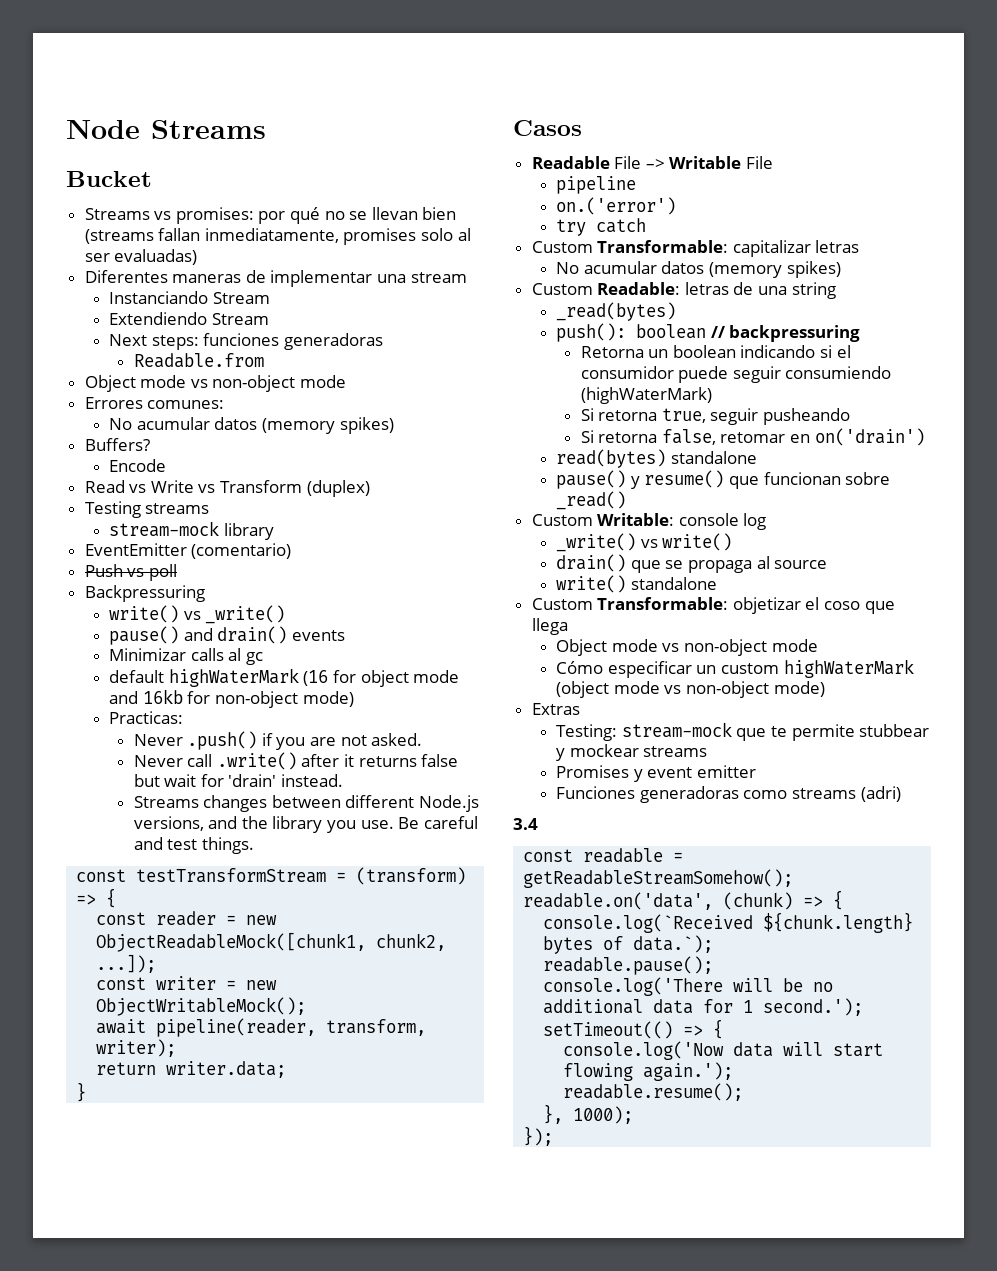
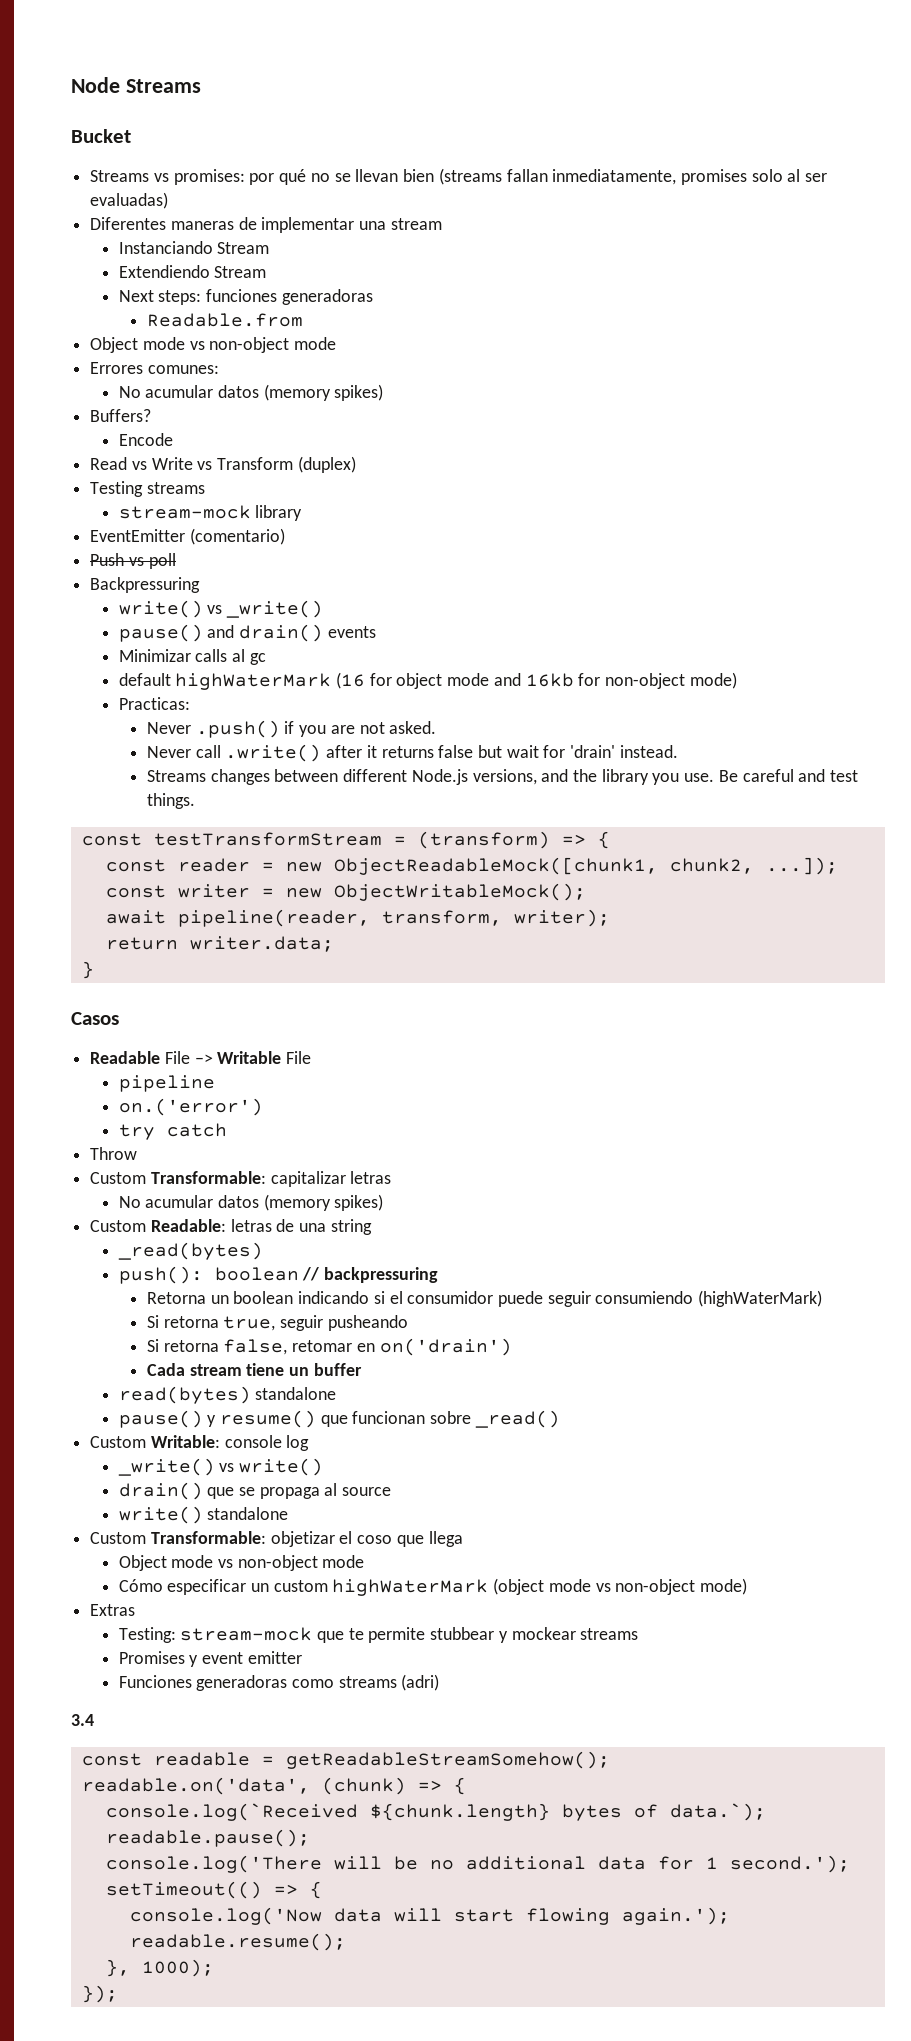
+ Throw
+ Cada stream tiene un buffer

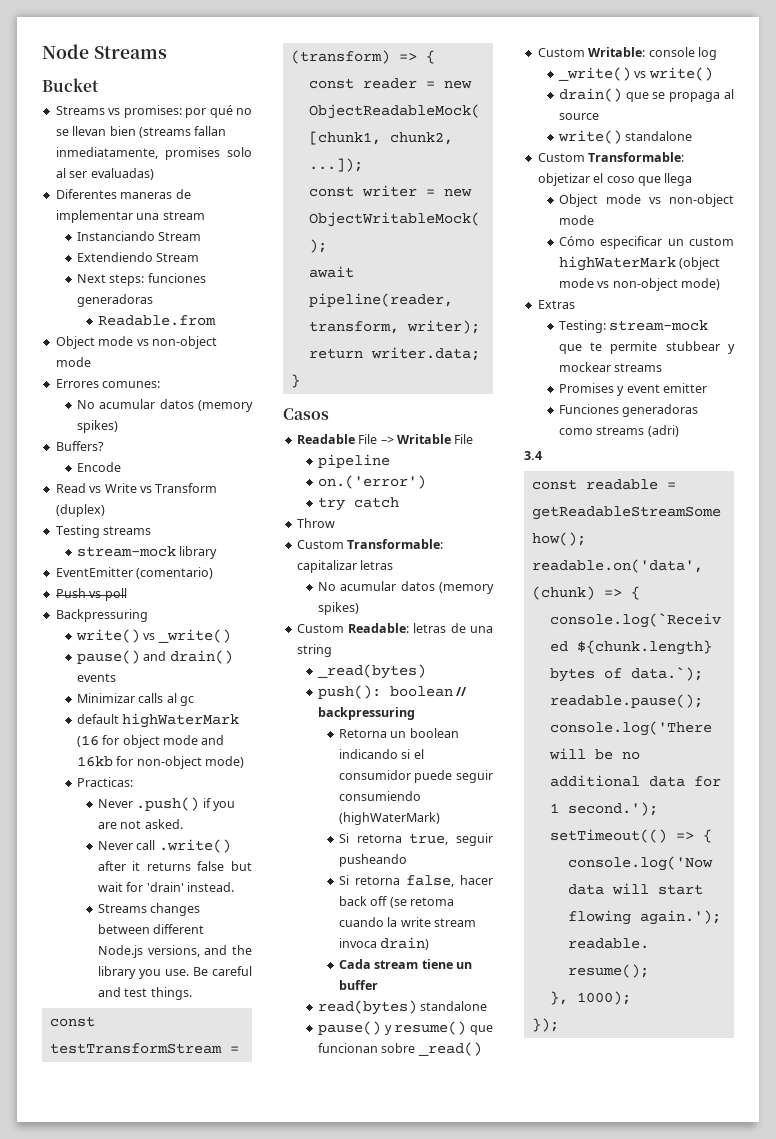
- Si retorna false, retomar en on('drain')
+ Si retorna false, hacer back off (se retoma cuando la write stream invoca drain)

